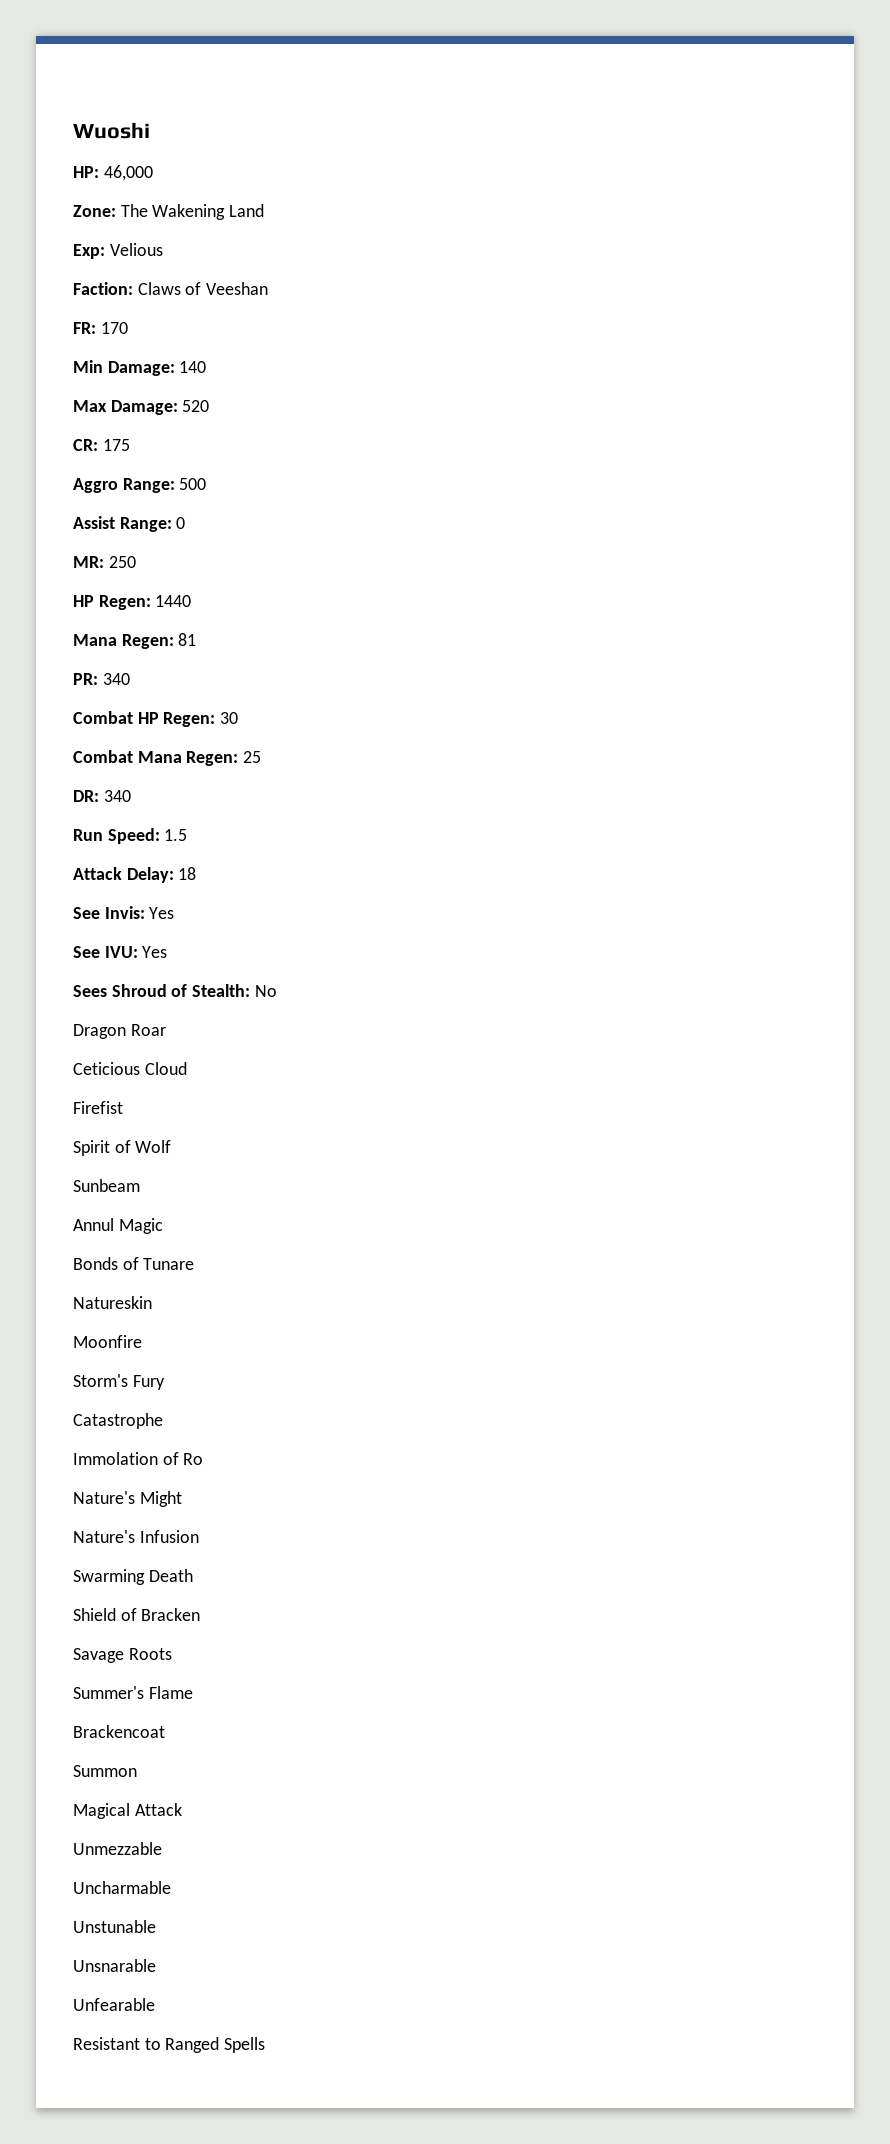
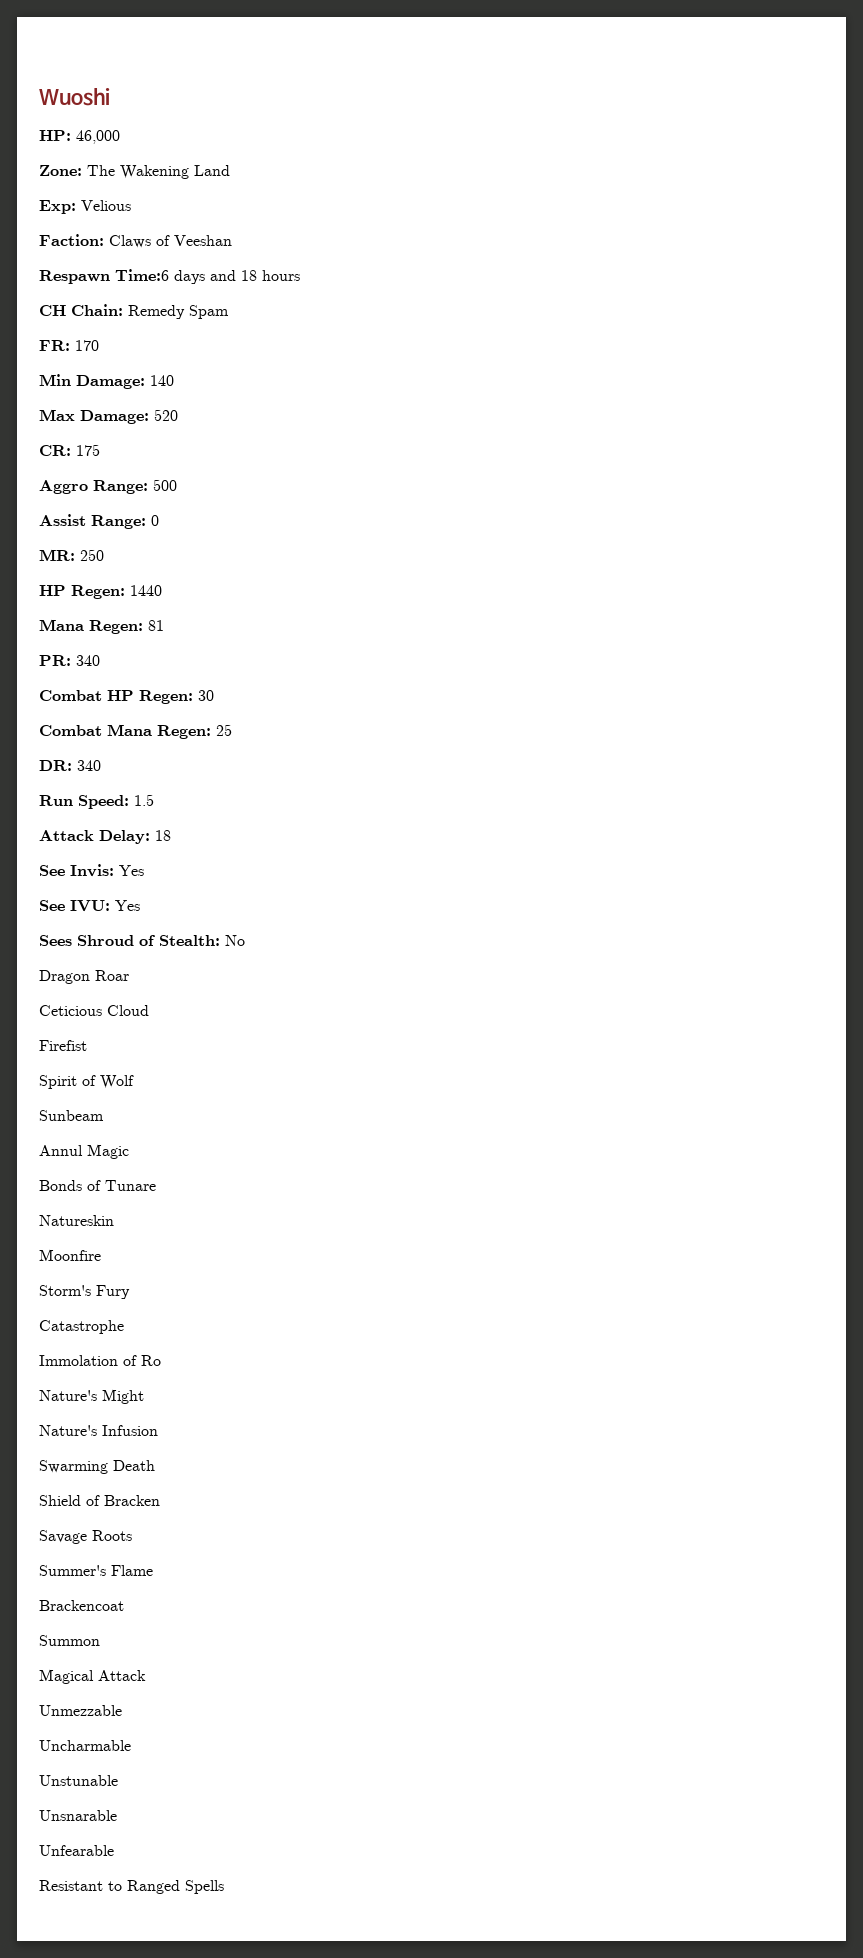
+ Respawn Time:6 days and 18 hours
+ CH Chain: Remedy Spam

